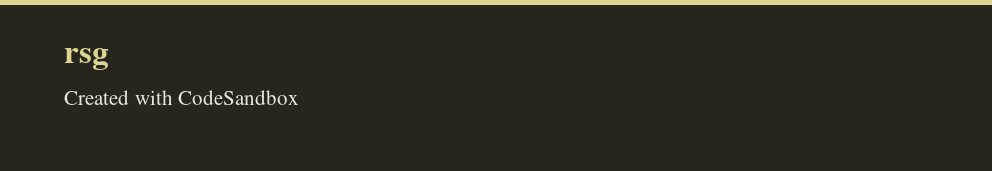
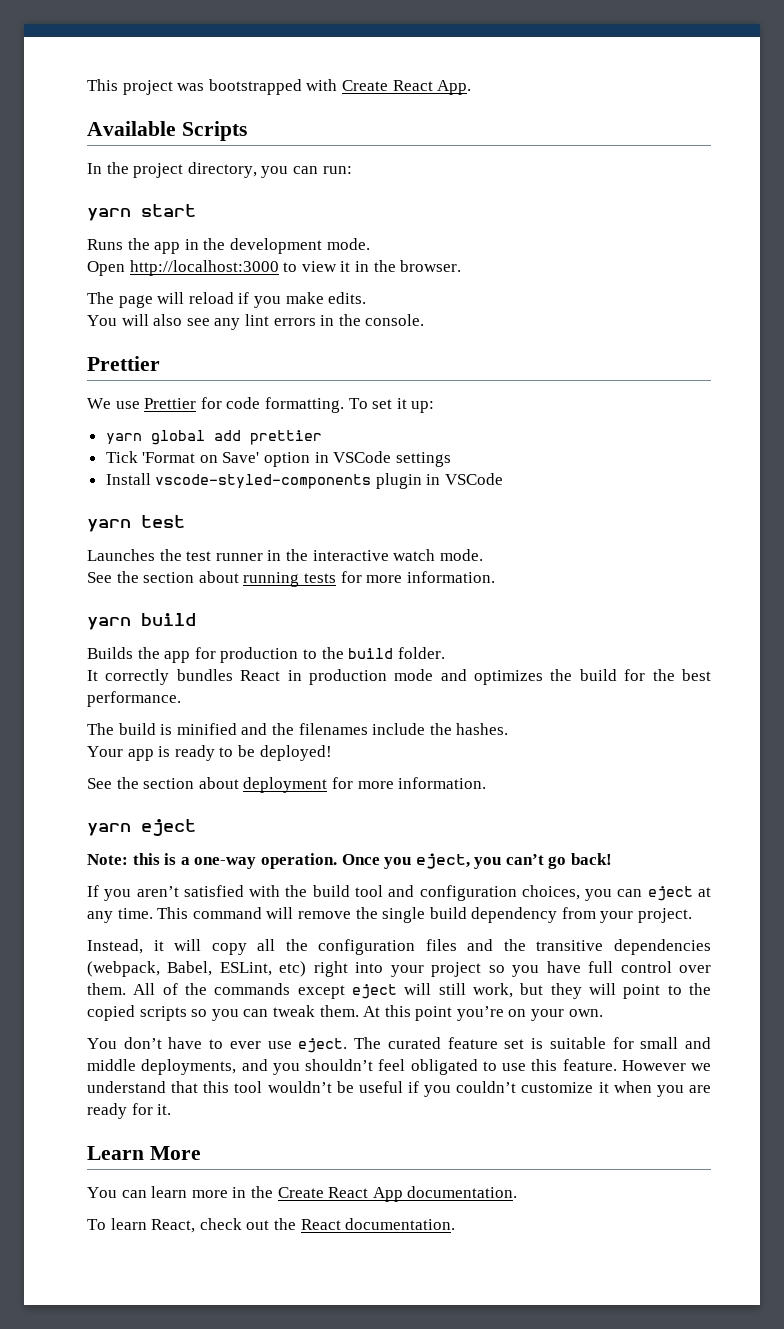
- rsg
- Created with CodeSandbox
+ This project was bootstrapped with Create React App.
+ Available Scripts
+ In the project directory, you can run:
+ yarn start
+ Runs the app in the development mode.
+ Open http://localhost:3000 to view it in the browser.
+ The page will reload if you make edits.
+ You will also see any lint errors in the console.
+ Prettier
+ We use Prettier for code formatting. To set it up:
+ yarn global add prettier
+ Tick 'Format on Save' option in VSCode settings
+ Install vscode-styled-components plugin in VSCode
+ yarn test
+ Launches the test runner in the interactive watch mode.
+ See the section about running tests for more information.
+ yarn build
+ Builds the app for production to the build folder.
+ It correctly bundles React in production mode and optimizes the build for the best performance.
+ The build is minified and the filenames include the hashes.
+ Your app is ready to be deployed!
+ See the section about deployment for more information.
+ yarn eject
+ Note: this is a one-way operation. Once you eject, you can’t go back!
+ If you aren’t satisfied with the build tool and configuration choices, you can eject at any time. This command will remove the single build dependency from your project.
+ Instead, it will copy all the configuration files and the transitive dependencies (webpack, Babel, ESLint, etc) right into your project so you have full control over them. All of the commands except eject will still work, but they will point to the copied scripts so you can tweak them. At this point you’re on your own.
+ You don’t have to ever use eject. The curated feature set is suitable for small and middle deployments, and you shouldn’t feel obligated to use this feature. However we understand that this tool wouldn’t be useful if you couldn’t customize it when you are ready for it.
+ Learn More
+ You can learn more in the Create React App documentation.
+ To learn React, check out the React documentation.

